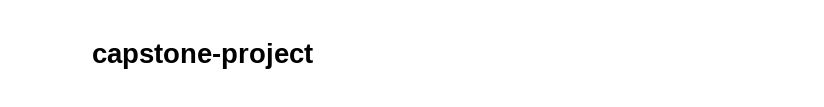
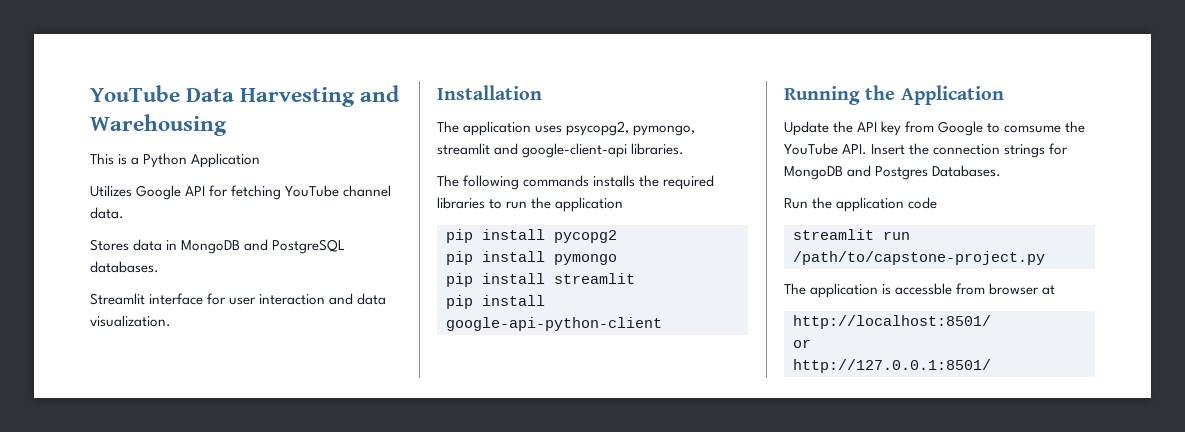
- capstone-project
+ YouTube Data Harvesting and Warehousing
+ This is a Python Application
+ Utilizes Google API for fetching YouTube channel data.
+ Stores data in MongoDB and PostgreSQL databases.
+ Streamlit interface for user interaction and data visualization.
+ Installation
+ The application uses psycopg2, pymongo, streamlit and google-client-api libraries.
+ The following commands installs the required libraries to run the application
+ pip install pycopg2
+ pip install pymongo
+ pip install streamlit
+ pip install google-api-python-client
+ Running the Application
+ Update the API key from Google to comsume the YouTube API. Insert the connection strings for MongoDB and Postgres Databases.
+ Run the application code
+ streamlit run /path/to/capstone-project.py
+ The application is accessble from browser at
+ http://localhost:8501/
+ or
+ http://127.0.0.1:8501/

